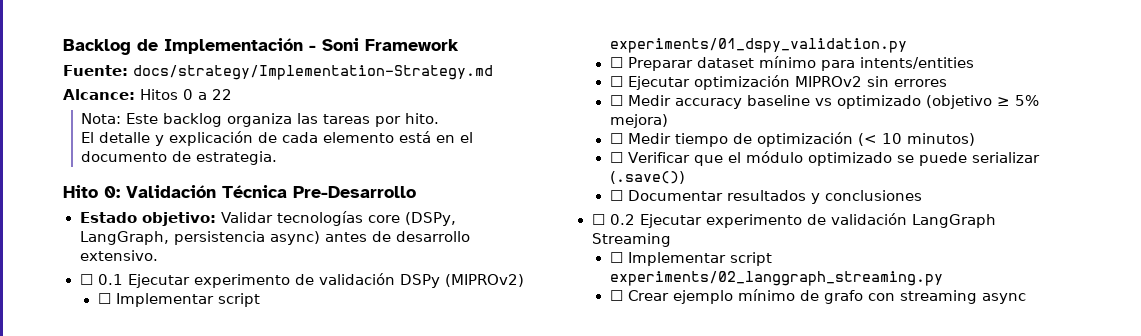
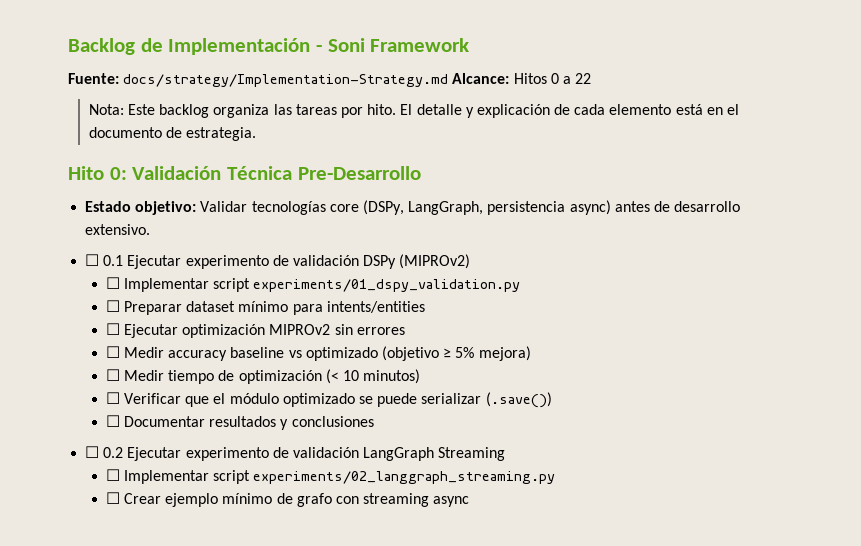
- Fuente: docs/strategy/Implementation-Strategy.md
- Alcance: Hitos 0 a 22
+ Fuente: docs/strategy/Implementation-Strategy.md Alcance: Hitos 0 a 22
- Nota: Este backlog organiza las tareas por hito.
- El detalle y explicación de cada elemento está en el documento de estrategia.
+ Nota: Este backlog organiza las tareas por hito. El detalle y explicación de cada elemento está en el documento de estrategia.

